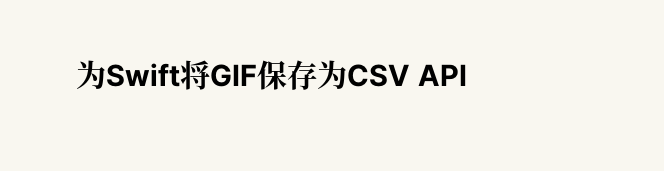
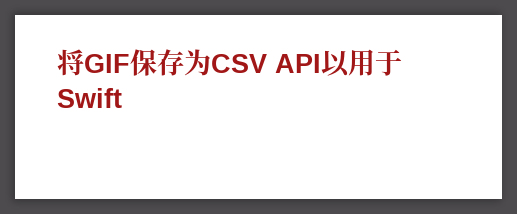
- 为Swift将GIF保存为CSV API
+ 将GIF保存为CSV API以用于Swift

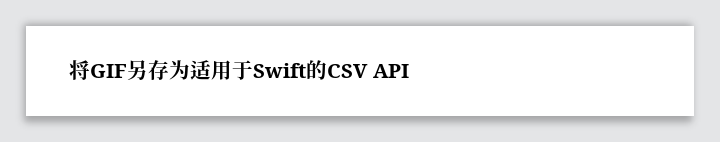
- 将GIF保存为CSV API以用于Swift
+ 将GIF另存为适用于Swift的CSV API

